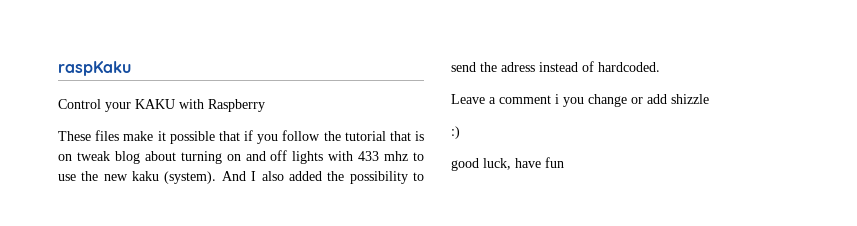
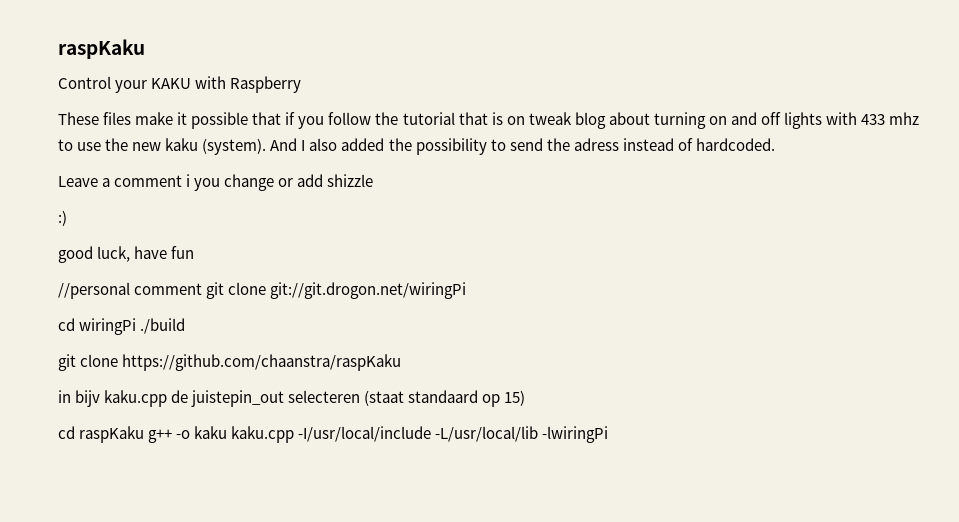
+ //personal comment git clone git://git.drogon.net/wiringPi
+ cd wiringPi ./build
+ git clone https://github.com/chaanstra/raspKaku
+ in bijv kaku.cpp de juistepin_out selecteren (staat standaard op 15)
+ cd raspKaku g++ -o kaku kaku.cpp -I/usr/local/include -L/usr/local/lib -lwiringPi

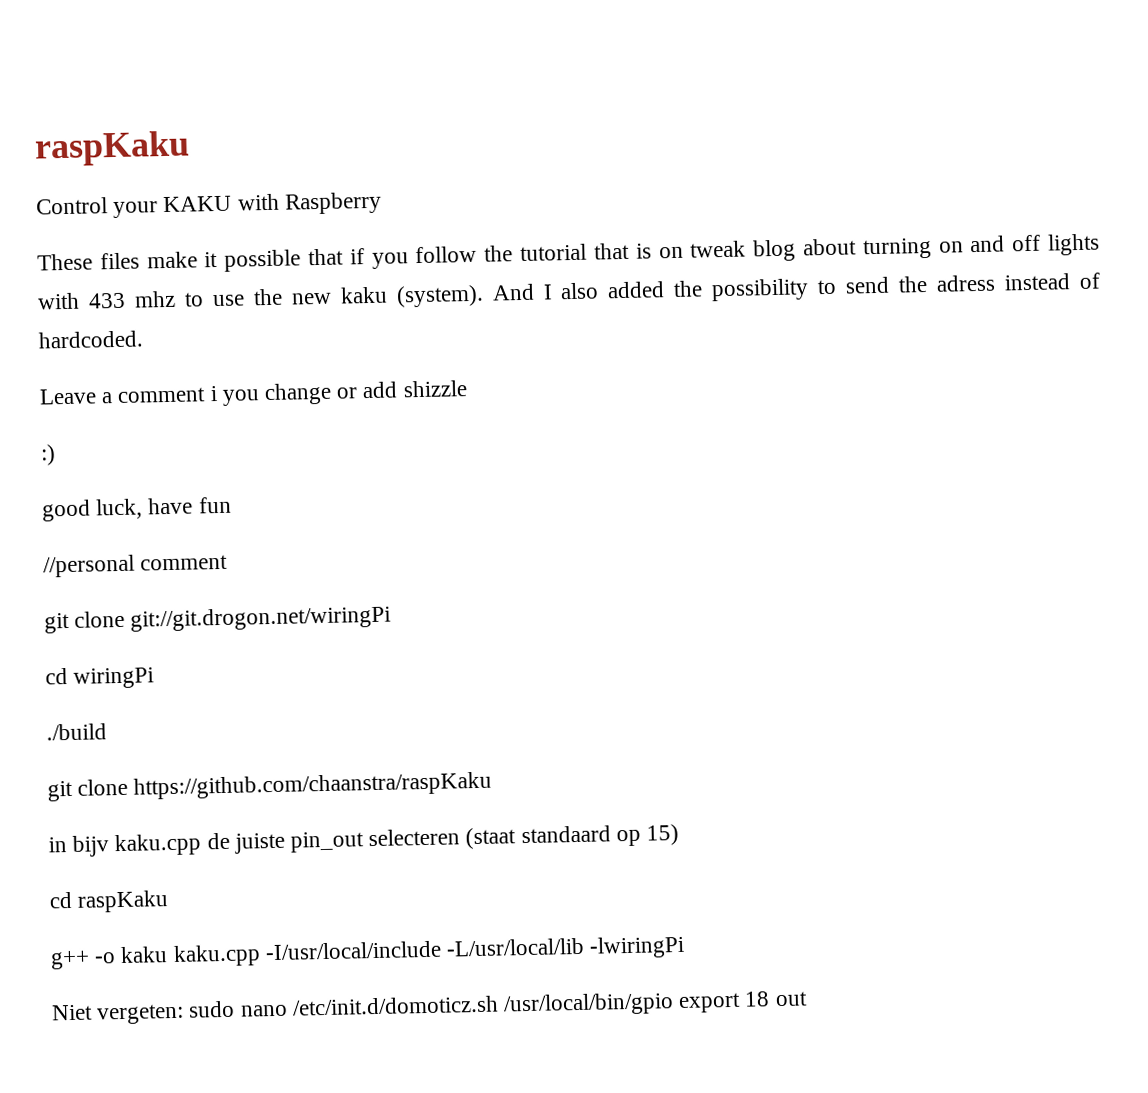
- //personal comment git clone git://git.drogon.net/wiringPi
+ //personal comment
+ git clone git://git.drogon.net/wiringPi
- cd wiringPi ./build
+ cd wiringPi
+ ./build
- in bijv kaku.cpp de juistepin_out selecteren (staat standaard op 15)
+ in bijv kaku.cpp de juiste pin_out selecteren (staat standaard op 15)
- cd raspKaku g++ -o kaku kaku.cpp -I/usr/local/include -L/usr/local/lib -lwiringPi
+ cd raspKaku
+ g++ -o kaku kaku.cpp -I/usr/local/include -L/usr/local/lib -lwiringPi
+ Niet vergeten: sudo nano /etc/init.d/domoticz.sh /usr/local/bin/gpio export 18 out

